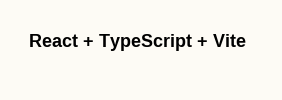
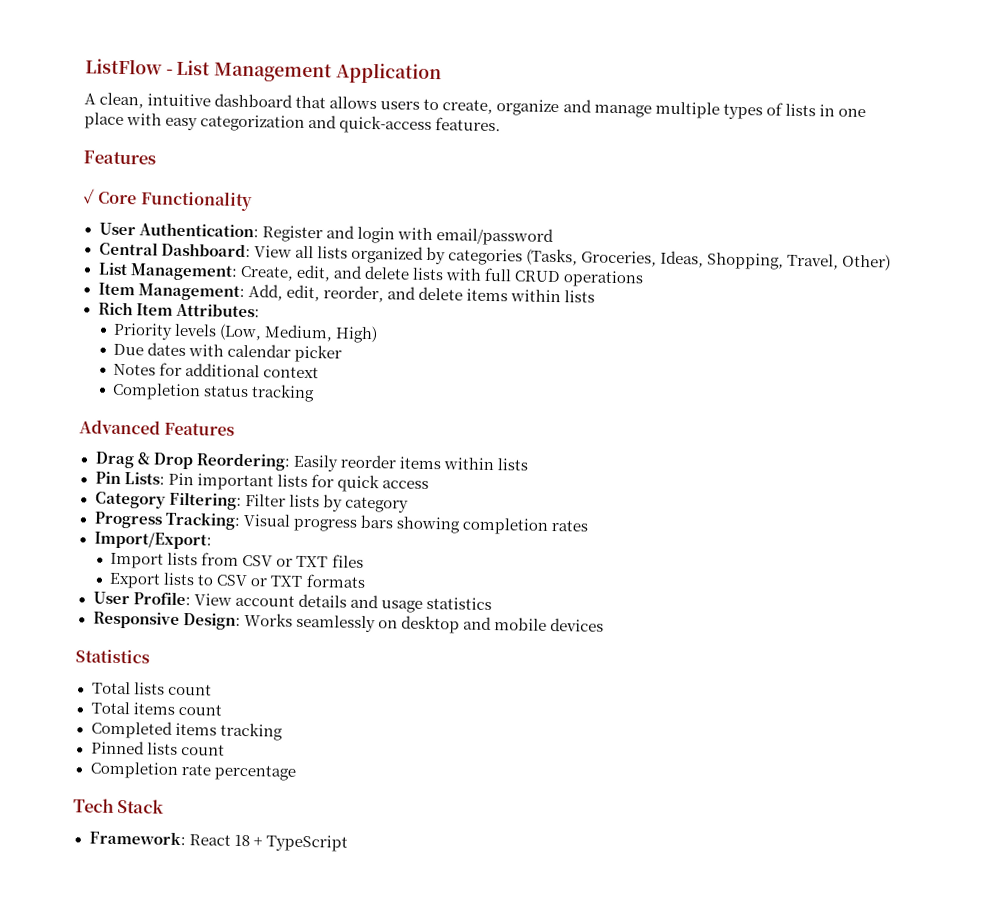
- React + TypeScript + Vite
+ ListFlow - List Management Application
+ A clean, intuitive dashboard that allows users to create, organize and manage multiple types of lists in one place with easy categorization and quick-access features.
+ Features
+ ✓ Core Functionality
+ User Authentication: Register and login with email/password
+ Central Dashboard: View all lists organized by categories (Tasks, Groceries, Ideas, Shopping, Travel, Other)
+ List Management: Create, edit, and delete lists with full CRUD operations
+ Item Management: Add, edit, reorder, and delete items within lists
+ Rich Item Attributes:
+ Priority levels (Low, Medium, High)
+ Due dates with calendar picker
+ Notes for additional context
+ Completion status tracking
+ Advanced Features
+ Drag & Drop Reordering: Easily reorder items within lists
+ Pin Lists: Pin important lists for quick access
+ Category Filtering: Filter lists by category
+ Progress Tracking: Visual progress bars showing completion rates
+ Import/Export:
+ Import lists from CSV or TXT files
+ Export lists to CSV or TXT formats
+ User Profile: View account details and usage statistics
+ Responsive Design: Works seamlessly on desktop and mobile devices
+ Statistics
+ Total lists count
+ Total items count
+ Completed items tracking
+ Pinned lists count
+ Completion rate percentage
+ Tech Stack
+ Framework: React 18 + TypeScript

